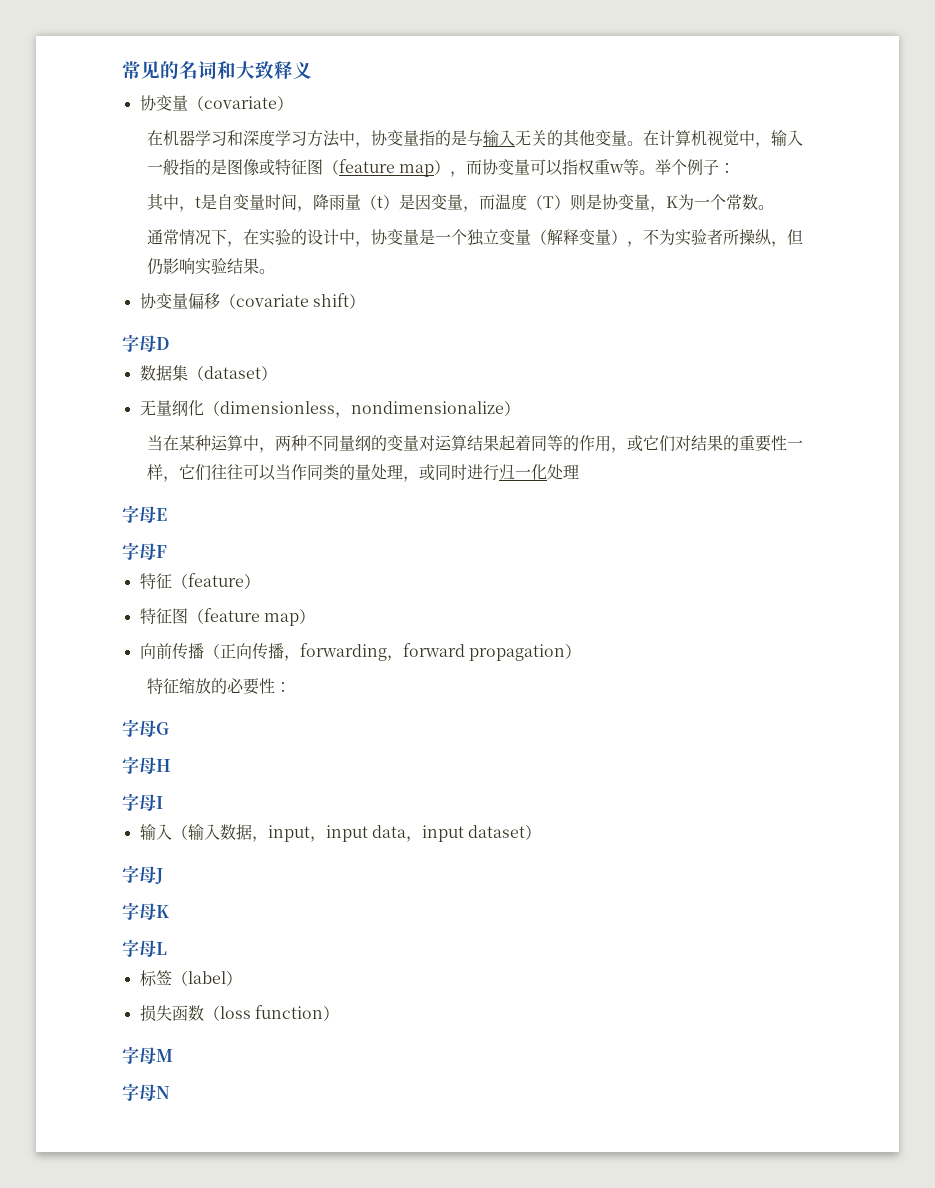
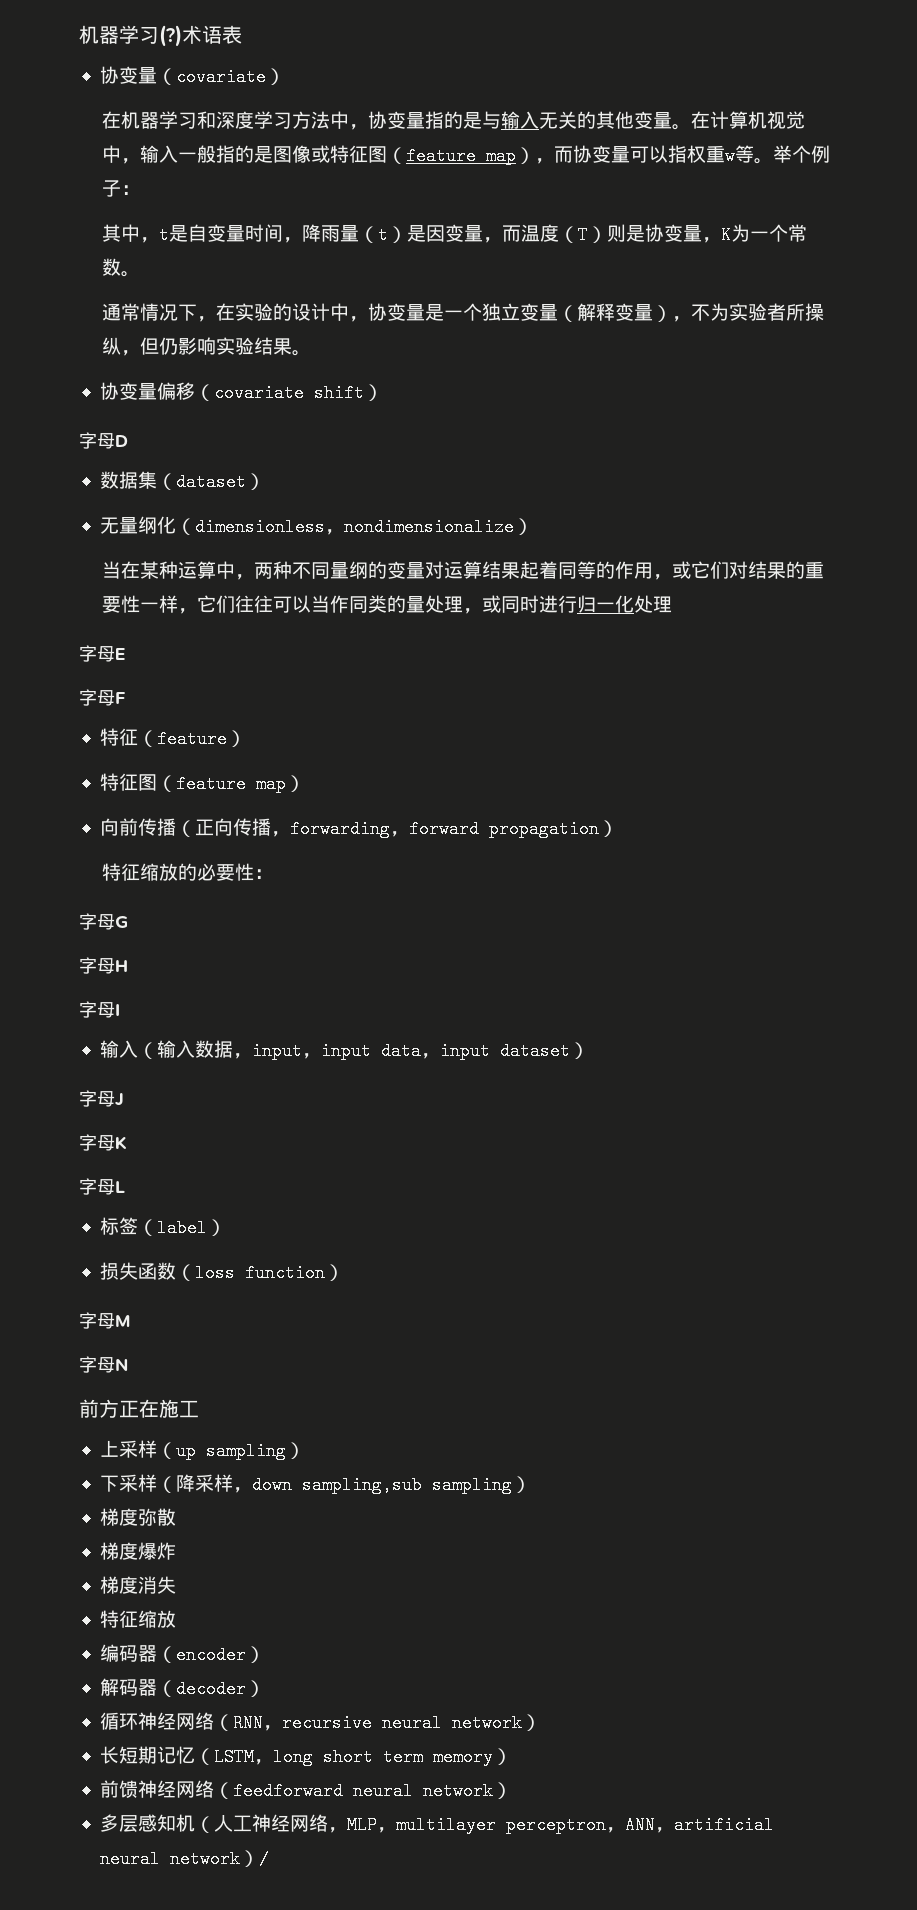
- 常见的名词和大致释义
+ 机器学习(?)术语表
+ 前方正在施工
+ 上采样（up sampling）
+ 下采样（降采样，down sampling,sub sampling）
+ 梯度弥散
+ 梯度爆炸
+ 梯度消失
+ 特征缩放
+ 编码器（encoder）
+ 解码器（decoder）
+ 循环神经网络（RNN，recursive neural network）
+ 长短期记忆（LSTM，long short term memory）
+ 前馈神经网络（feedforward neural network）
+ 多层感知机（人工神经网络，MLP，multilayer perceptron，ANN，artificial neural network）/

